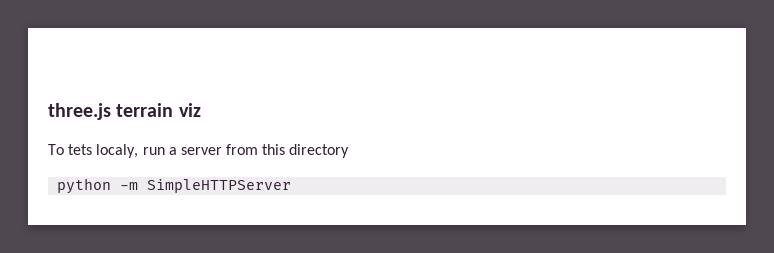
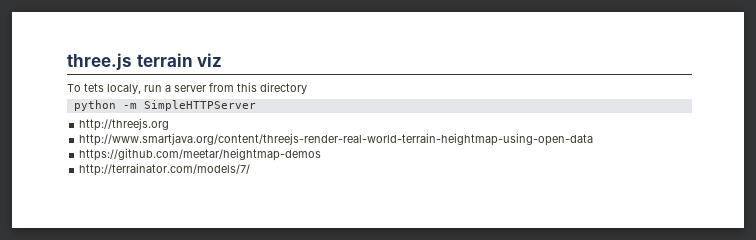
+ http://threejs.org
+ http://www.smartjava.org/content/threejs-render-real-world-terrain-heightmap-using-open-data
+ https://github.com/meetar/heightmap-demos
+ http://terrainator.com/models/7/

